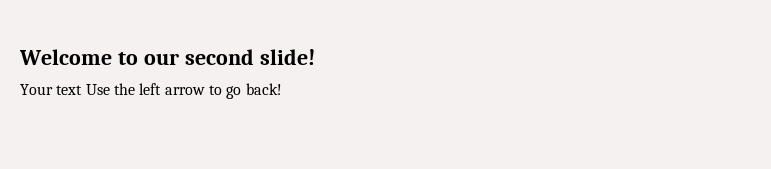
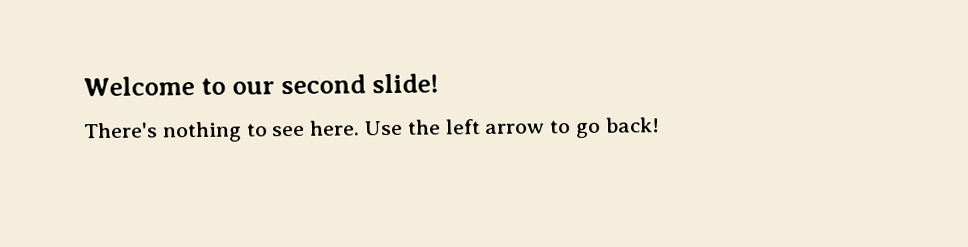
- Your text Use the left arrow to go back!
+ There's nothing to see here. Use the left arrow to go back!

